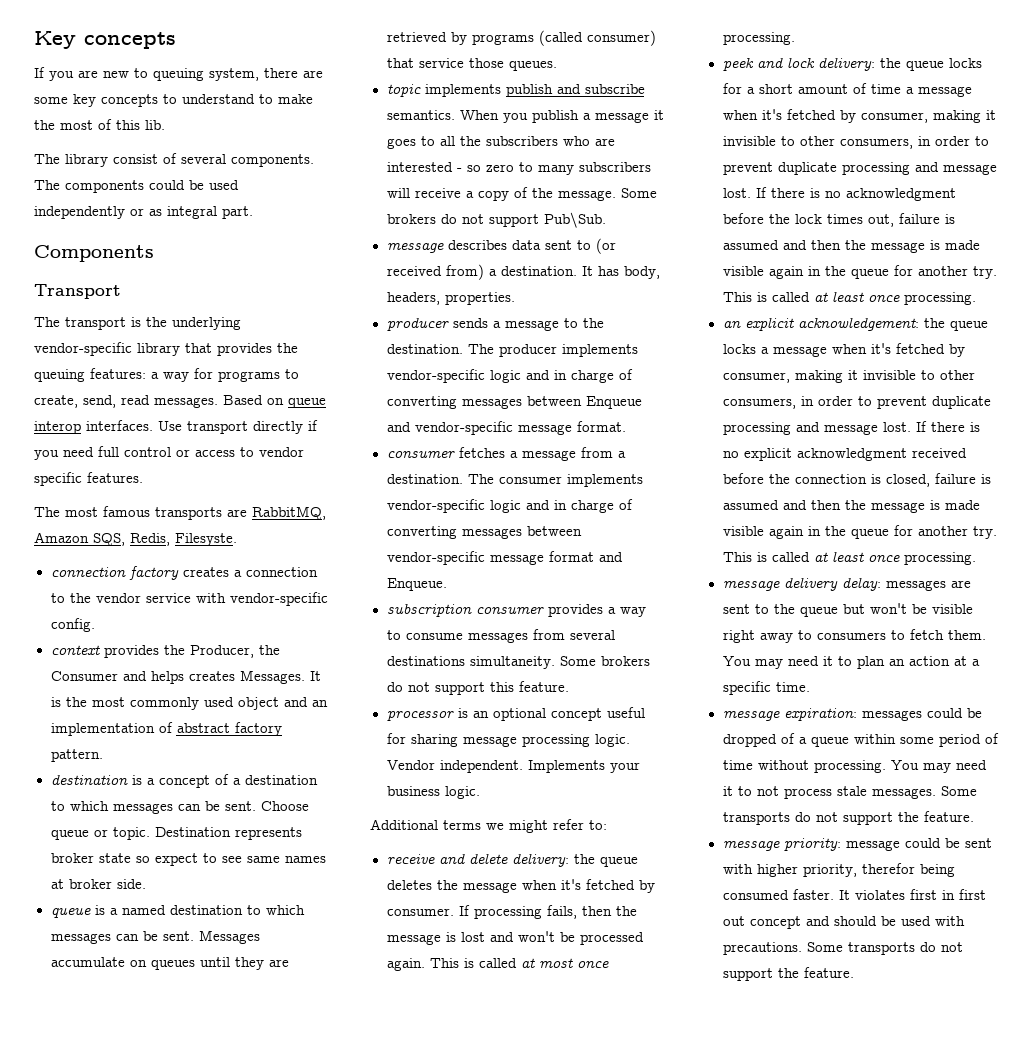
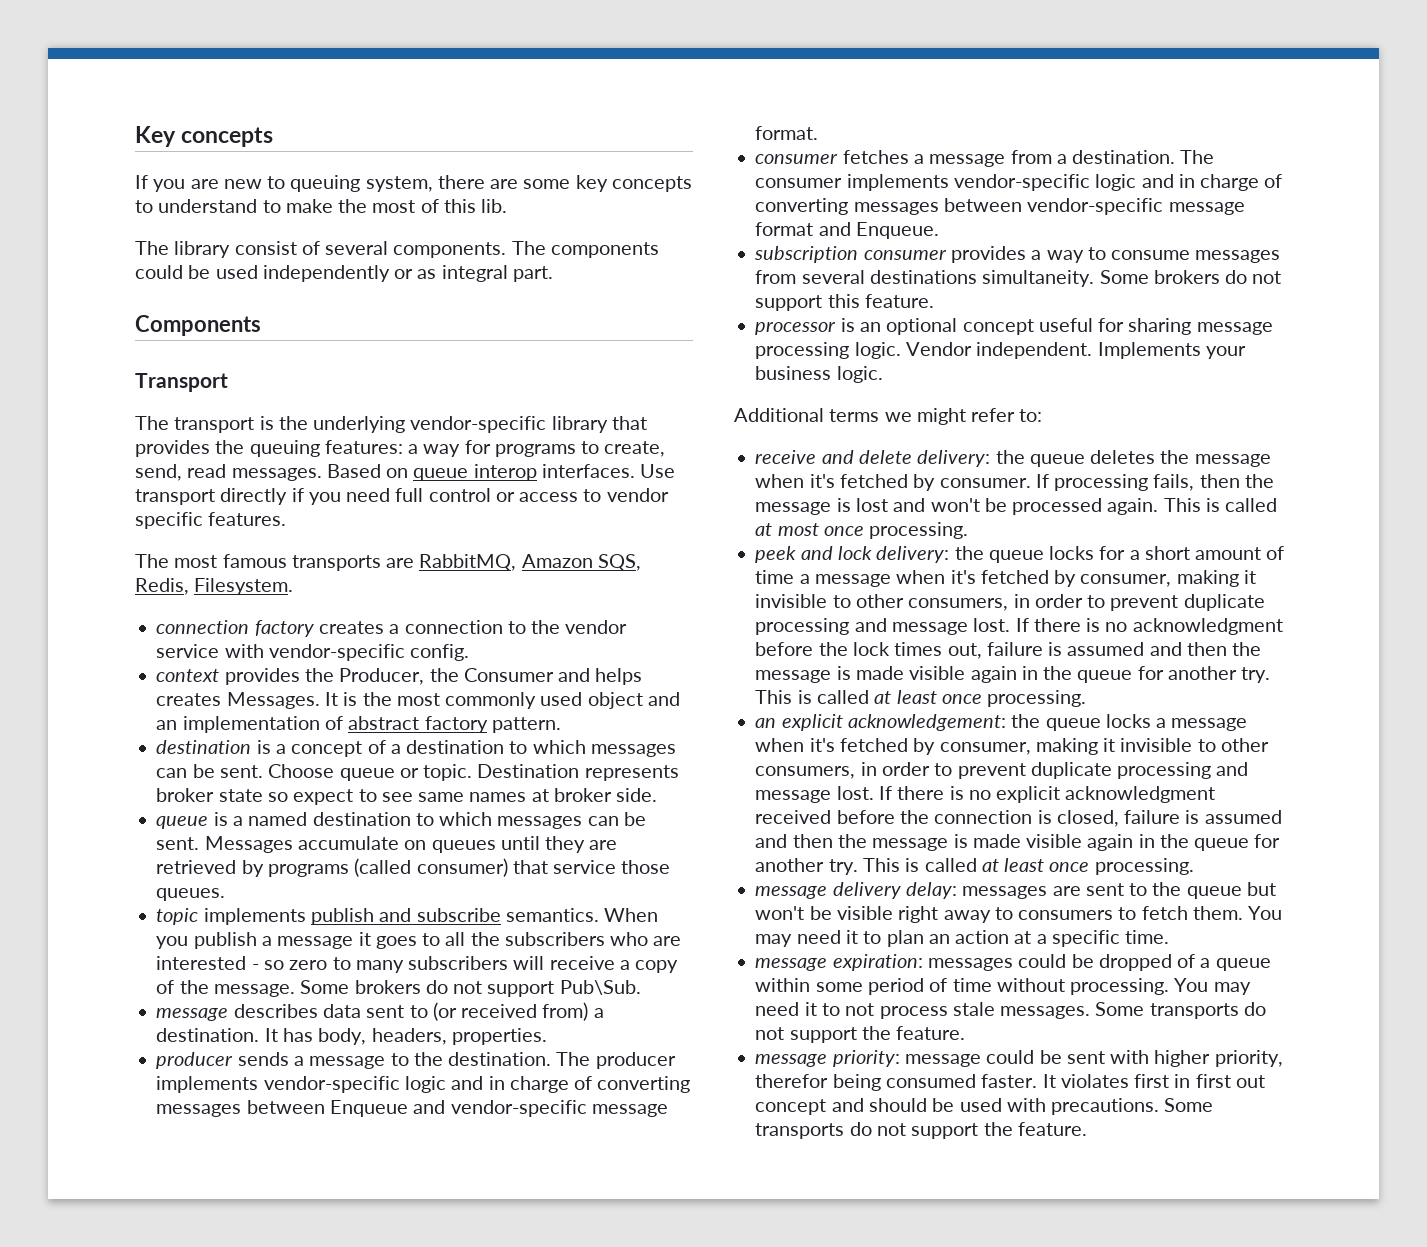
- The most famous transports are RabbitMQ, Amazon SQS, Redis, Filesyste.
+ The most famous transports are RabbitMQ, Amazon SQS, Redis, Filesystem.

